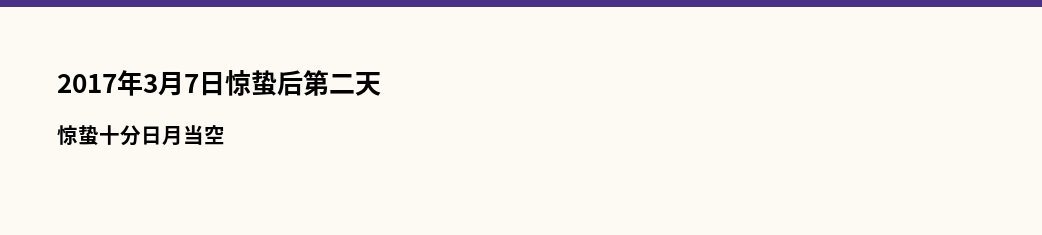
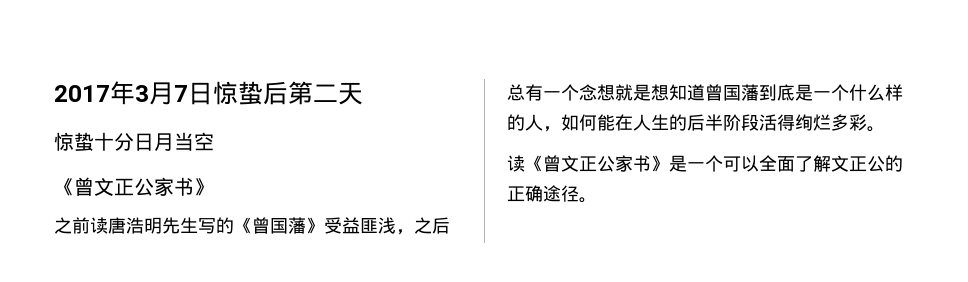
  惊蛰十分日月当空
+ 《曾文正公家书》
+ 之前读唐浩明先生写的《曾国藩》受益匪浅，之后总有一个念想就是想知道曾国藩到底是一个什么样的人，如何能在人生的后半阶段活得绚烂多彩。
+ 读《曾文正公家书》是一个可以全面了解文正公的正确途径。

